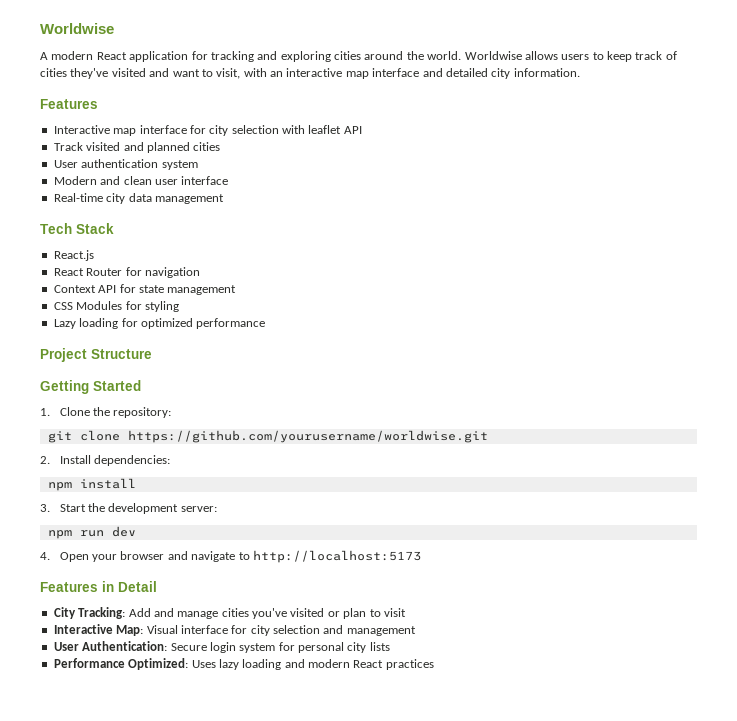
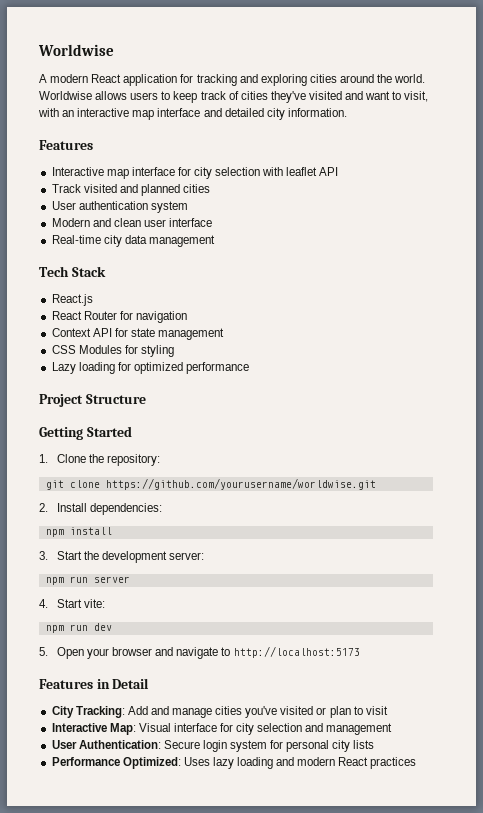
+ npm run server
+ 4. Start vite:
- 4. Open your browser and navigate to http://localhost:5173
+ 5. Open your browser and navigate to http://localhost:5173

